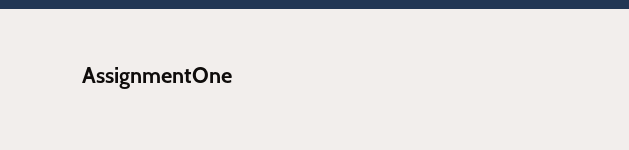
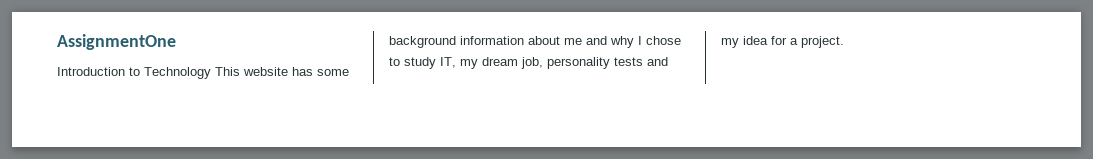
+ Introduction to Technology This website has some background information about me and why I chose to study IT, my dream job, personality tests and my idea for a project.

